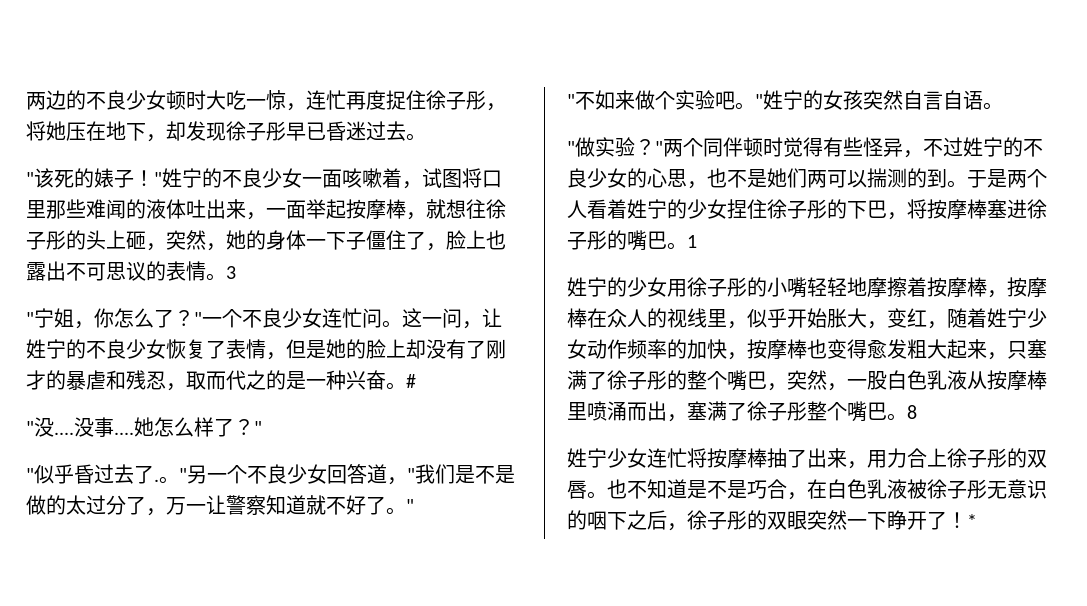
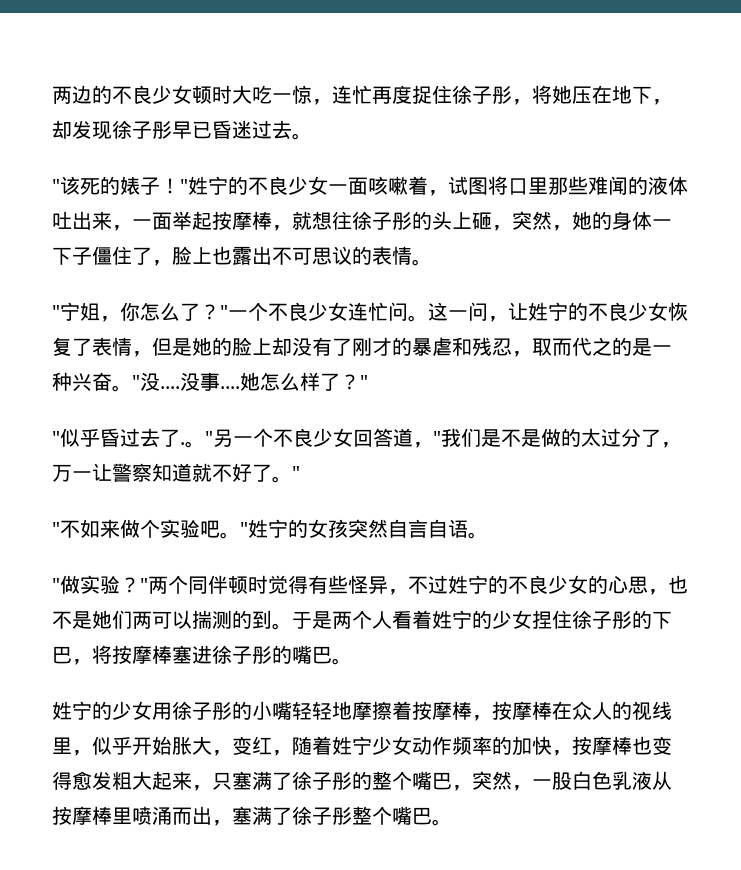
- 3
- 这一问，让姓宁的不良少女恢复了表情，但是她的脸上却没有了刚才的暴虐和残忍，取而代之的是一种兴奋。#
- "没....
+ 这一问，让姓宁的不良少女恢复了表情，但是她的脸上却没有了刚才的暴虐和残忍，取而代之的是一种兴奋。"没....
- 1
- 8
- 姓宁少女连忙将按摩棒抽了出来，用力合上徐子彤的双唇。也不知道是不是巧合，在白色乳液被徐子彤无意识的咽下之后，徐子彤的双眼突然一下睁开了！*

